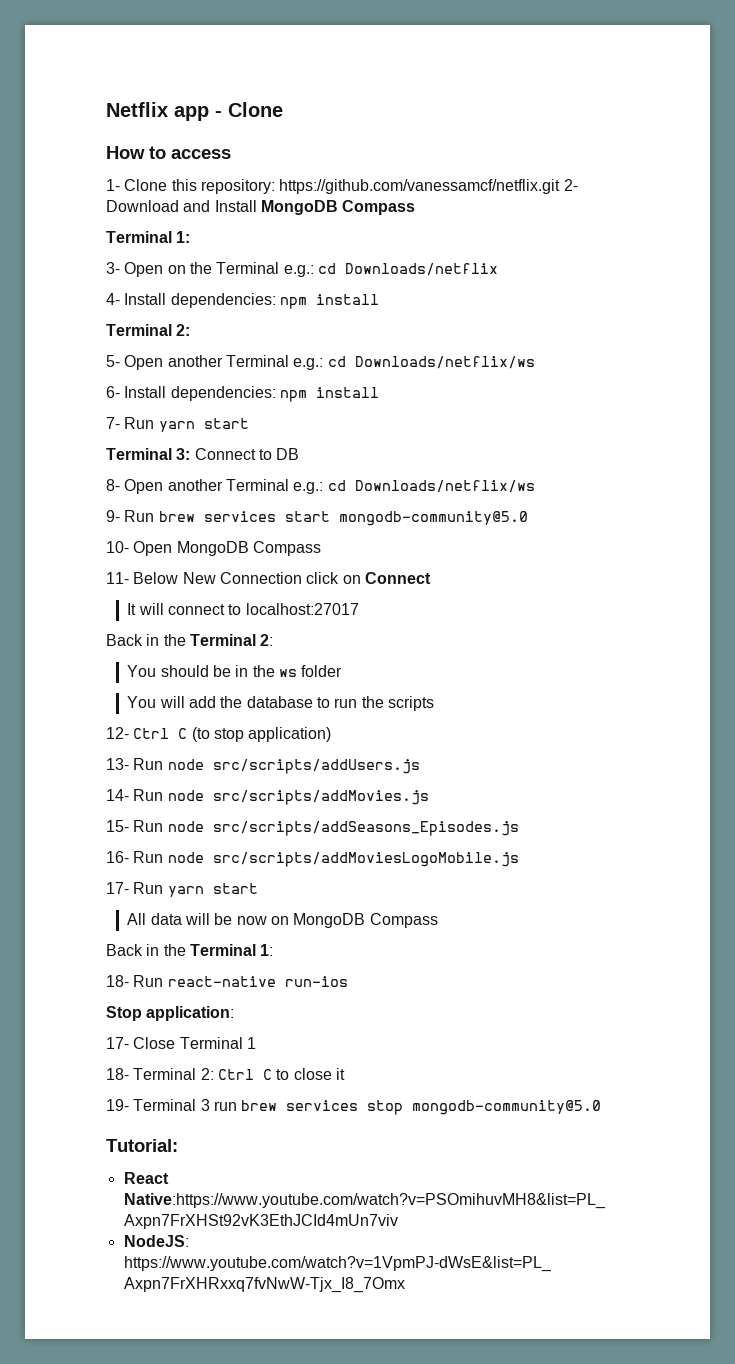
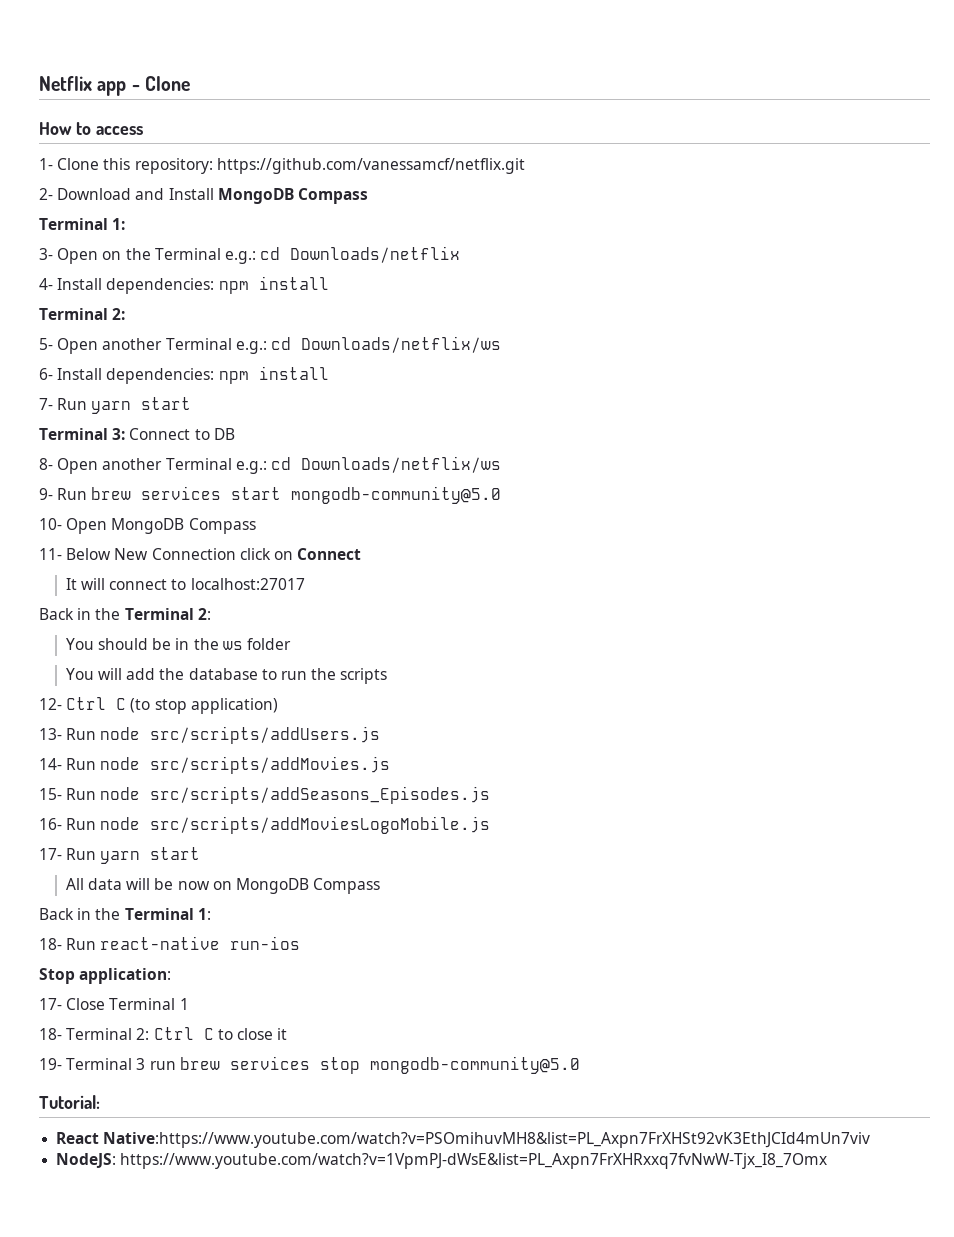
- 1- Clone this repository: https://github.com/vanessamcf/netflix.git 2- Download and Install MongoDB Compass
+ 1- Clone this repository: https://github.com/vanessamcf/netflix.git
+ 2- Download and Install MongoDB Compass

